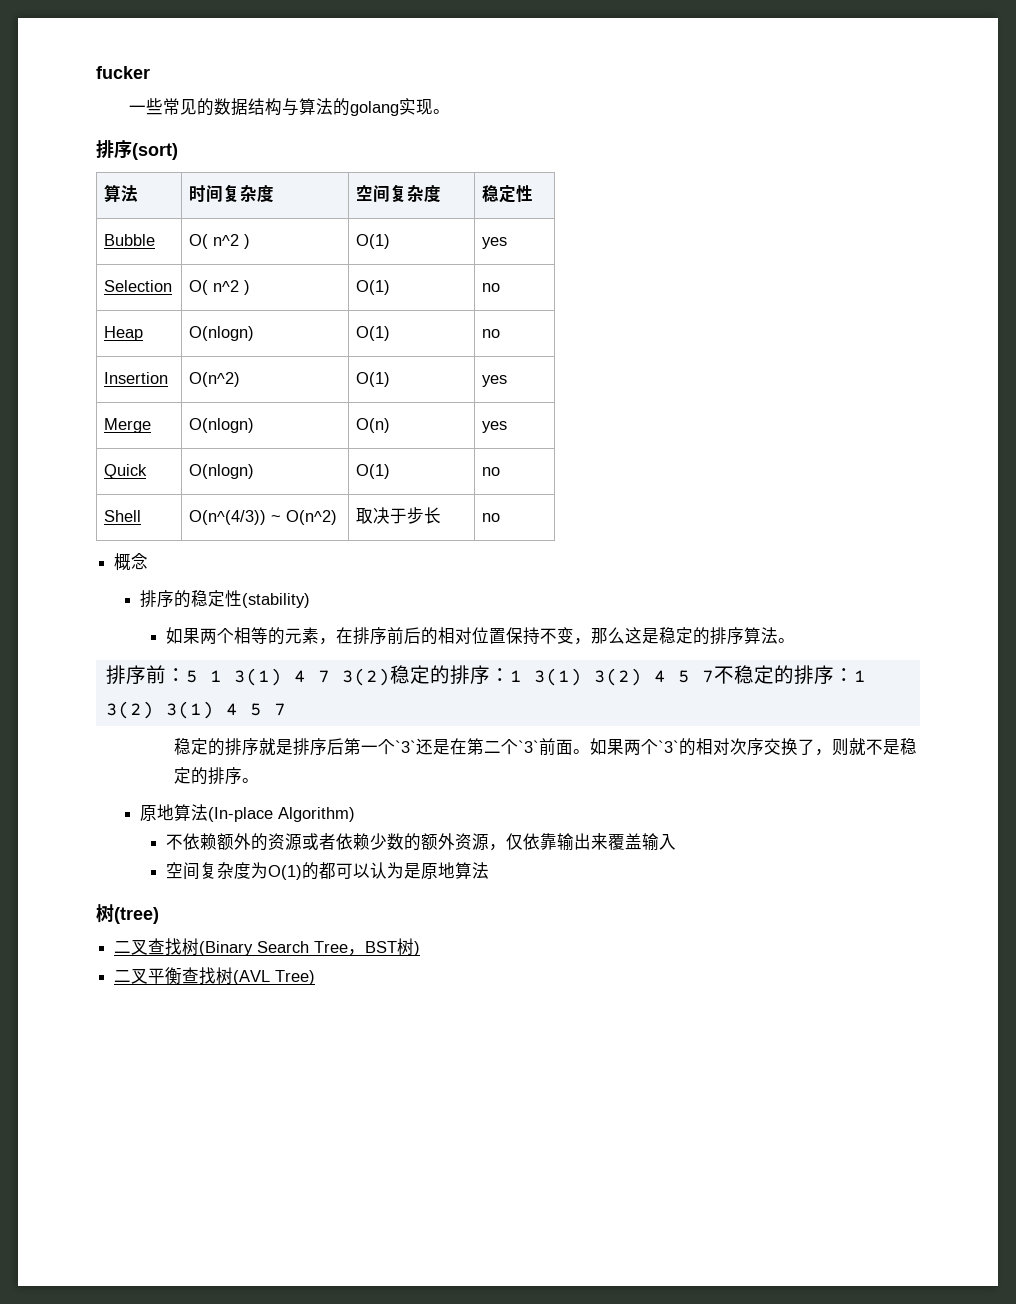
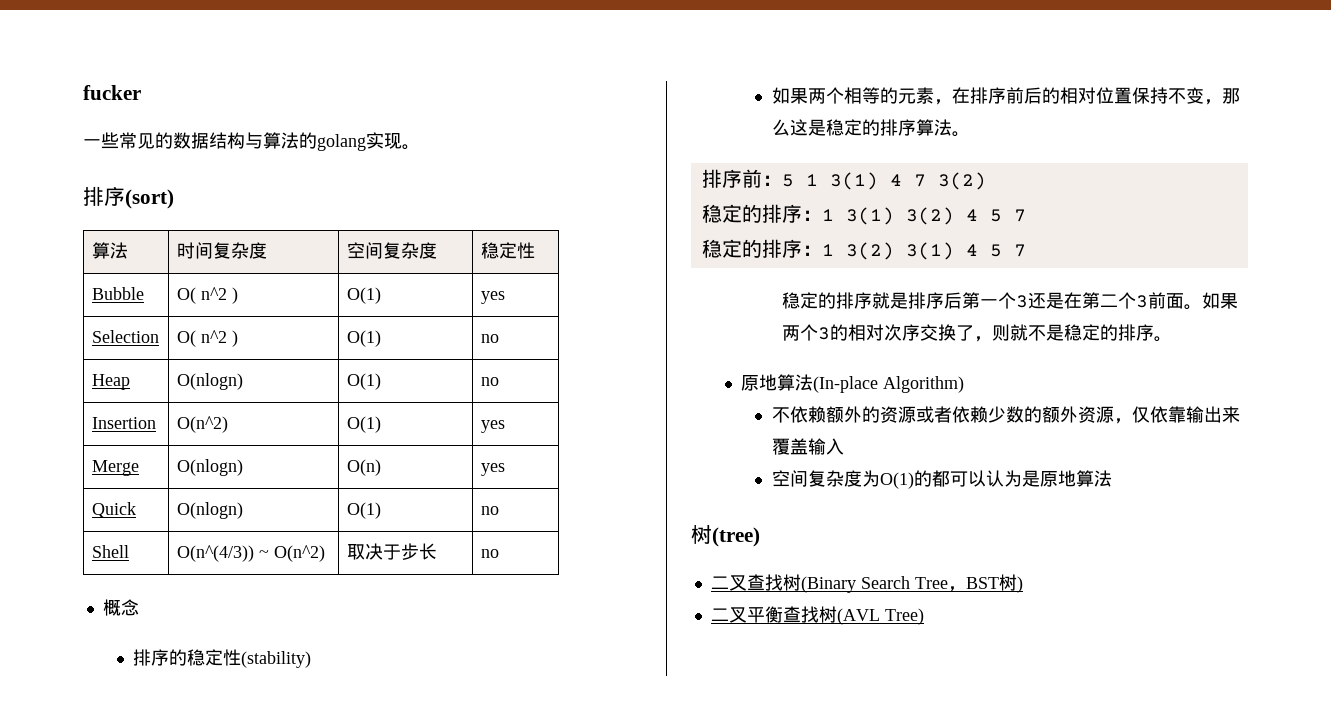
- 排序前：5 1 3(1) 4 7 3(2)稳定的排序：1 3(1) 3(2) 4 5 7不稳定的排序：1 3(2) 3(1) 4 5 7
+ 排序前：5 1 3(1) 4 7 3(2)
+ 稳定的排序：1 3(1) 3(2) 4 5 7
+ 稳定的排序：1 3(2) 3(1) 4 5 7
- 稳定的排序就是排序后第一个`3`还是在第二个`3`前面。
+ 稳定的排序就是排序后第一个3还是在第二个3前面。
- 如果两个`3`的相对次序交换了，则就不是稳定的排序。
+ 如果两个3的相对次序交换了，则就不是稳定的排序。

